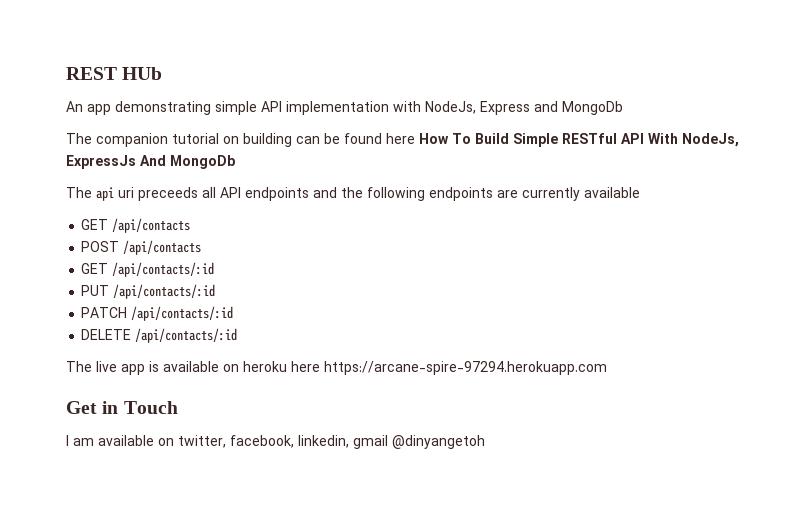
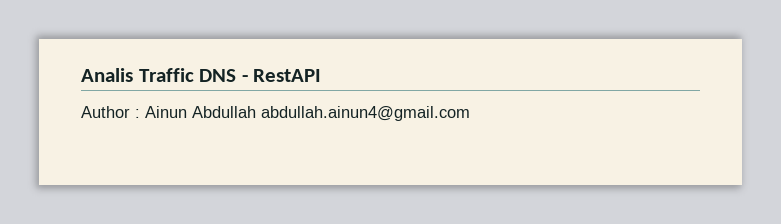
- REST HUb
- An app demonstrating simple API implementation with NodeJs, Express and MongoDb
- The companion tutorial on building can be found here How To Build Simple RESTful API With NodeJs, ExpressJs And MongoDb
- The api uri preceeds all API endpoints and the following endpoints are currently available
- GET /api/contacts
- POST /api/contacts
- GET /api/contacts/:id
- PUT /api/contacts/:id
- PATCH /api/contacts/:id
- DELETE /api/contacts/:id
- The live app is available on heroku here https://arcane-spire-97294.herokuapp.com
- Get in Touch
- I am available on twitter, facebook, linkedin, gmail @dinyangetoh
+ Analis Traffic DNS - RestAPI
+ Author : Ainun Abdullah abdullah.ainun4@gmail.com

